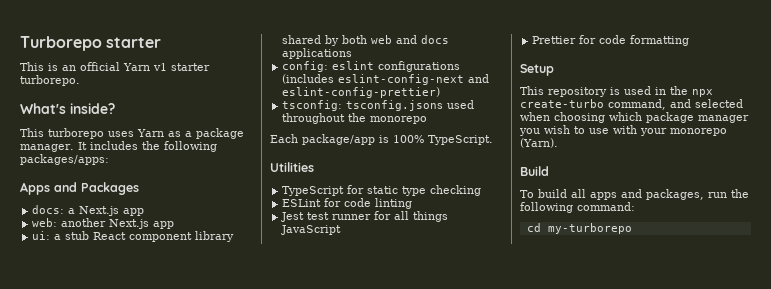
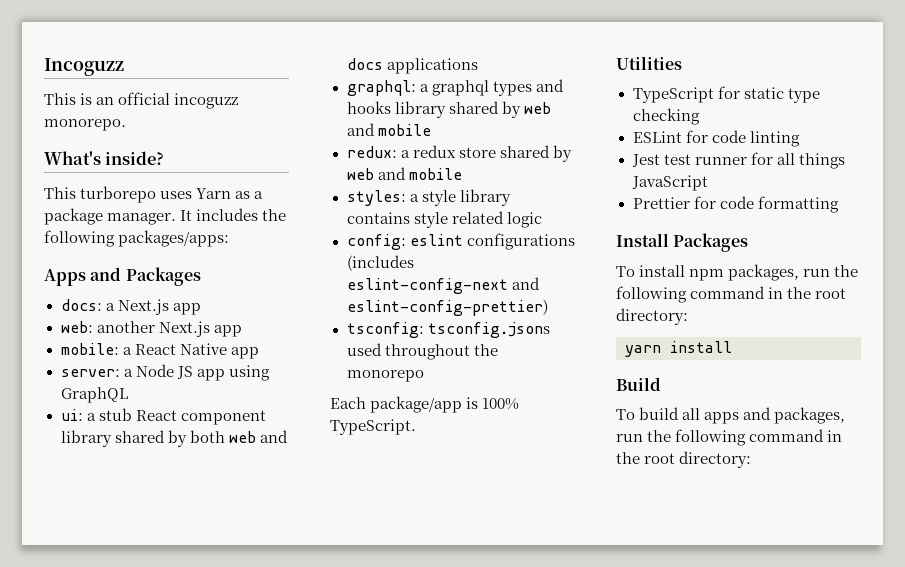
- Turborepo starter
+ Incoguzz
- This is an official Yarn v1 starter turborepo.
+ This is an official incoguzz monorepo.
+ mobile: a React Native app
+ server: a Node JS app using GraphQL
+ graphql: a graphql types and hooks library shared by web and mobile
+ redux: a redux store shared by web and mobile
+ styles: a style library contains style related logic
- Setup
- This repository is used in the npx create-turbo command, and selected when choosing which package manager you wish to use with your monorepo (Yarn).
+ Install Packages
+ To install npm packages, run the following command in the root directory:
+ yarn install
- To build all apps and packages, run the following command:
- cd my-turborepo
+ To build all apps and packages, run the following command in the root directory:

